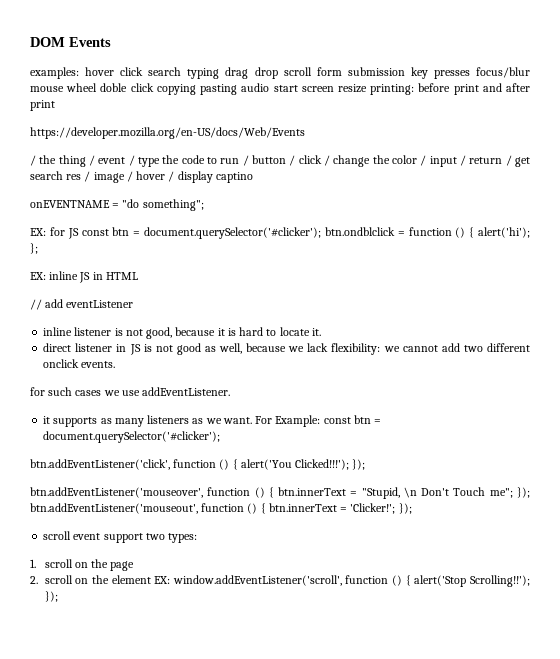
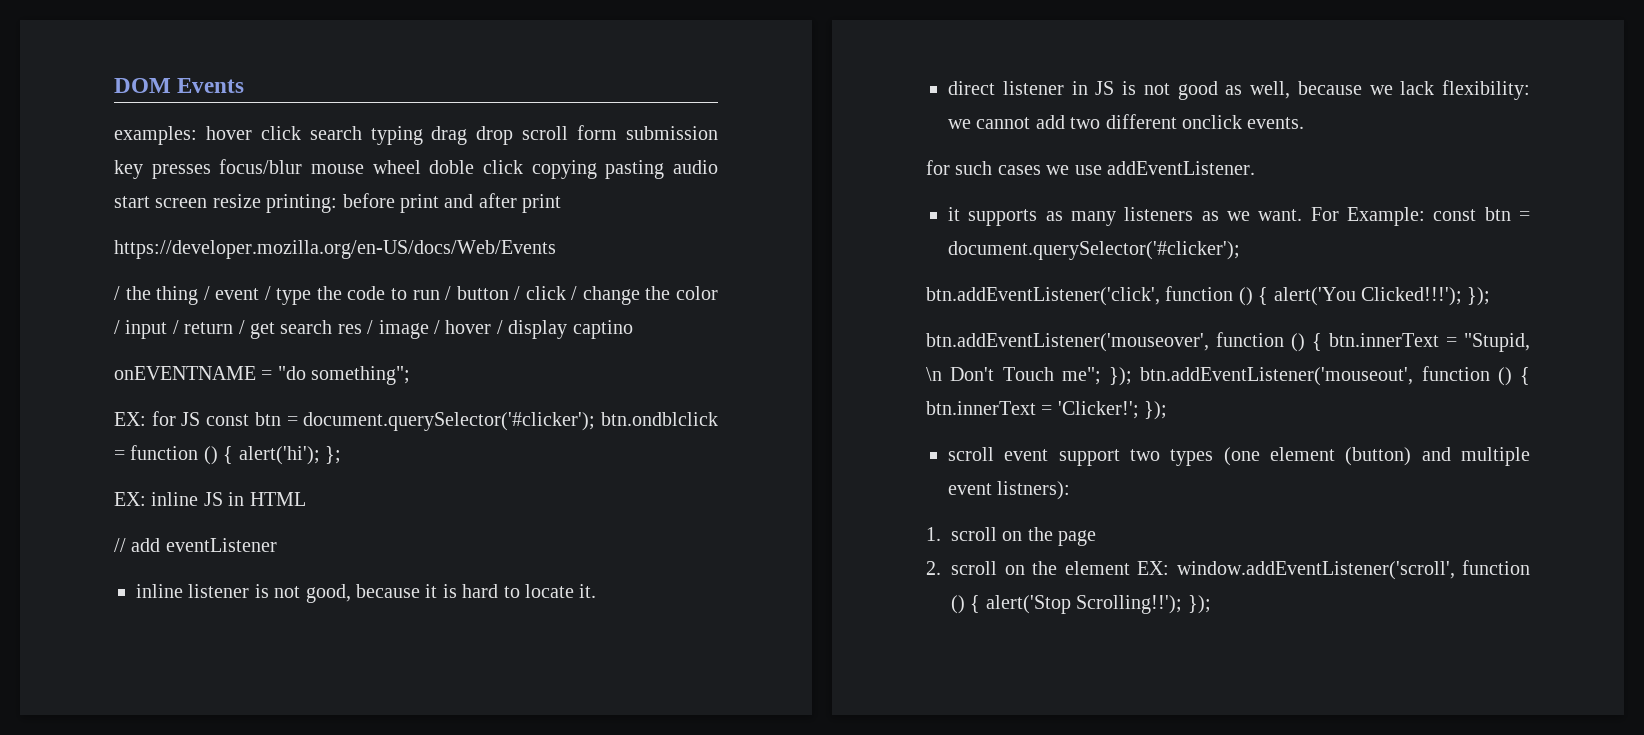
- scroll event support two types:
+ scroll event support two types (one element (button) and multiple event listners):

